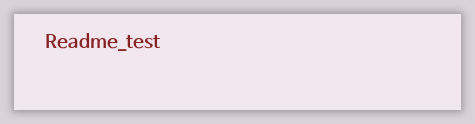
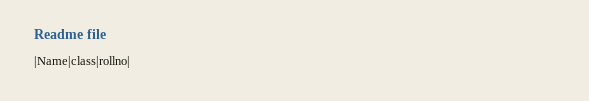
- Readme_test
+ Readme file
+ |Name|class|rollno|

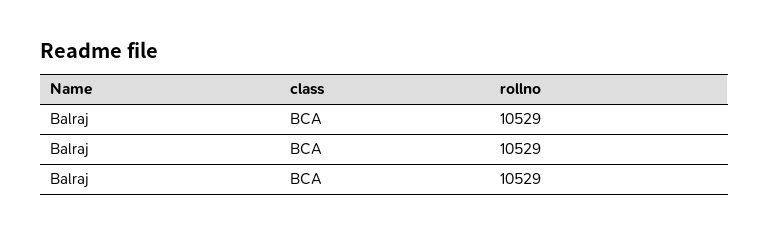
- |Name|class|rollno|
+ Name | class | rollno
+ Balraj | BCA | 10529
+ Balraj | BCA | 10529
+ Balraj | BCA | 10529

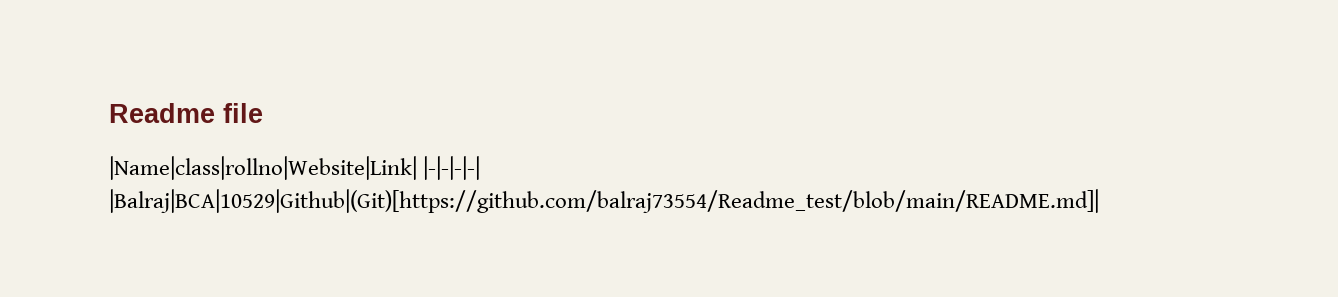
- Name | class | rollno
- Balraj | BCA | 10529
- Balraj | BCA | 10529
- Balraj | BCA | 10529
+ |Name|class|rollno|Website|Link| |-|-|-|-| |Balraj|BCA|10529|Github|(Git)[https://github.com/balraj73554/Readme_test/blob/main/README.md]|

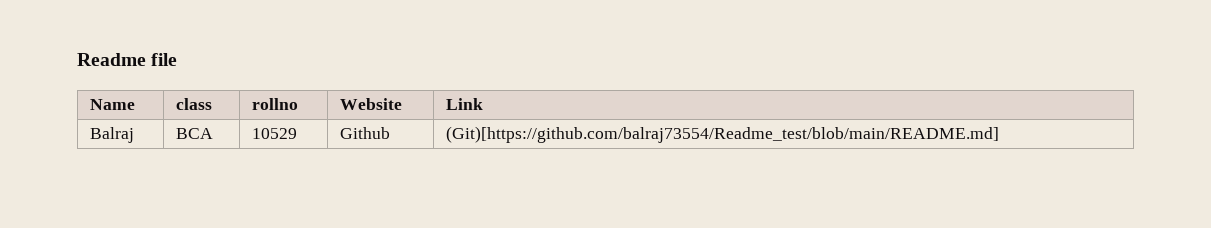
- |Name|class|rollno|Website|Link| |-|-|-|-| |Balraj|BCA|10529|Github|(Git)[https://github.com/balraj73554/Readme_test/blob/main/README.md]|
+ Name | class | rollno | Website | Link
+ Balraj | BCA | 10529 | Github | (Git)[https://github.com/balraj73554/Readme_test/blob/main/README.md]

